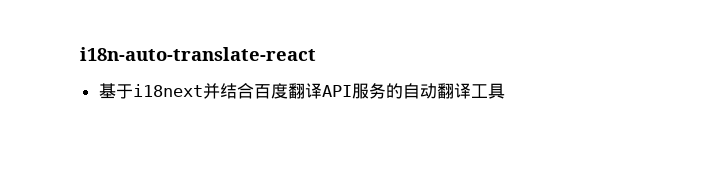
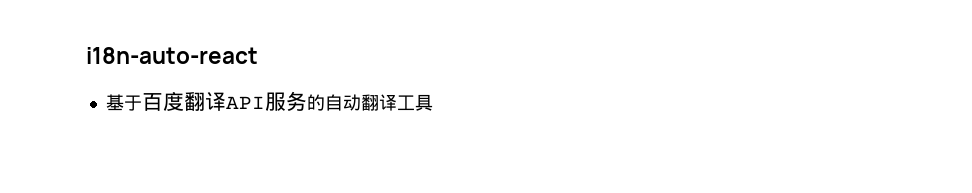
- i18n-auto-translate-react
+ i18n-auto-react
- 基于i18next并结合百度翻译API服务的自动翻译工具
+ 基于百度翻译API服务的自动翻译工具

